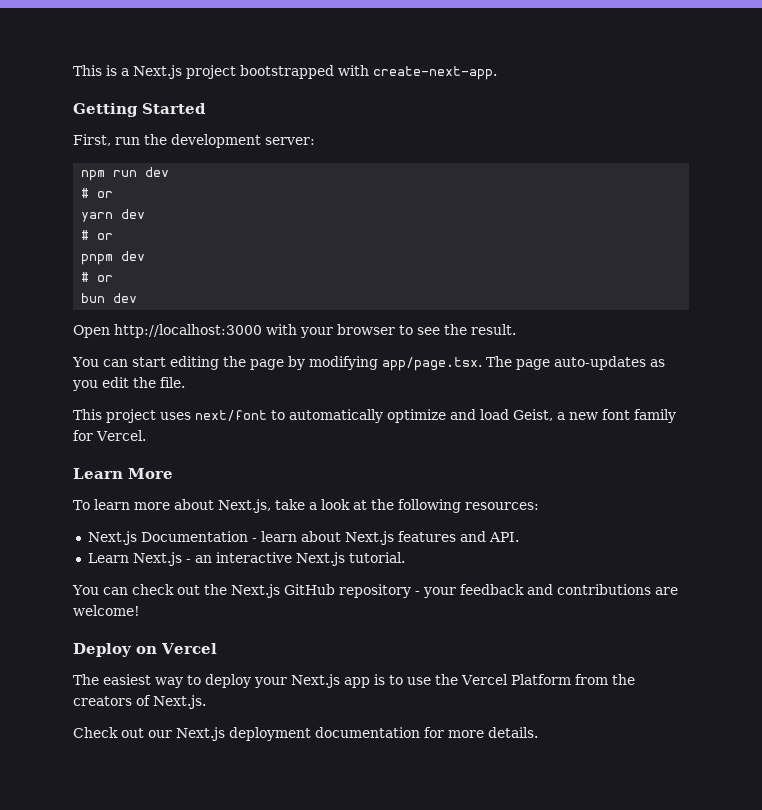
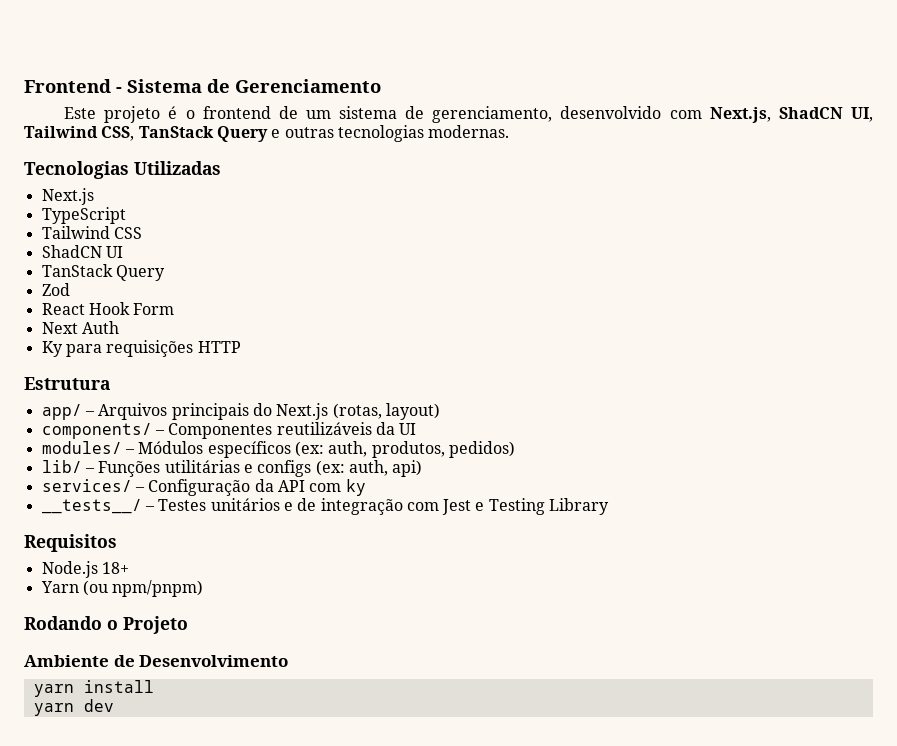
- This is a Next.js project bootstrapped with create-next-app.
- Getting Started
- First, run the development server:
- npm run dev
- # or
+ Frontend - Sistema de Gerenciamento
+ Este projeto é o frontend de um sistema de gerenciamento, desenvolvido com Next.js, ShadCN UI, Tailwind CSS, TanStack Query e outras tecnologias modernas.
+ Tecnologias Utilizadas
+ Next.js
+ TypeScript
+ Tailwind CSS
+ ShadCN UI
+ TanStack Query
+ Zod
+ React Hook Form
+ Next Auth
+ Ky para requisições HTTP
+ Estrutura
+ app/ – Arquivos principais do Next.js (rotas, layout)
+ components/ – Componentes reutilizáveis da UI
+ modules/ – Módulos específicos (ex: auth, produtos, pedidos)
+ lib/ – Funções utilitárias e configs (ex: auth, api)
+ services/ – Configuração da API com ky
+ __tests__/ – Testes unitários e de integração com Jest e Testing Library
+ Requisitos
+ Node.js 18+
+ Yarn (ou npm/pnpm)
+ Rodando o Projeto
+ Ambiente de Desenvolvimento
+ yarn install
  yarn dev
- # or
- pnpm dev
- # or
- bun dev
- Open http://localhost:3000 with your browser to see the result.
- You can start editing the page by modifying app/page.tsx. The page auto-updates as you edit the file.
- This project uses next/font to automatically optimize and load Geist, a new font family for Vercel.
- Learn More
- To learn more about Next.js, take a look at the following resources:
- Next.js Documentation - learn about Next.js features and API.
- Learn Next.js - an interactive Next.js tutorial.
- You can check out the Next.js GitHub repository - your feedback and contributions are welcome!
- Deploy on Vercel
- The easiest way to deploy your Next.js app is to use the Vercel Platform from the creators of Next.js.
- Check out our Next.js deployment documentation for more details.

